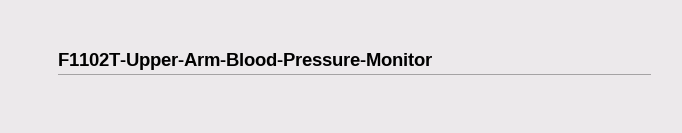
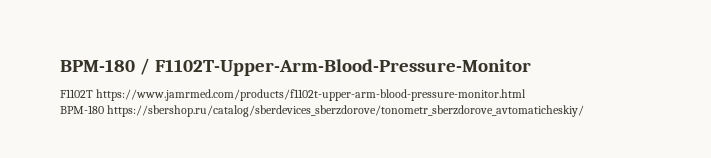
- F1102T-Upper-Arm-Blood-Pressure-Monitor
+ BPM-180 / F1102T-Upper-Arm-Blood-Pressure-Monitor
+ F1102T https://www.jamrmed.com/products/f1102t-upper-arm-blood-pressure-monitor.html
+ BPM-180 https://sbershop.ru/catalog/sberdevices_sberzdorove/tonometr_sberzdorove_avtomaticheskiy/

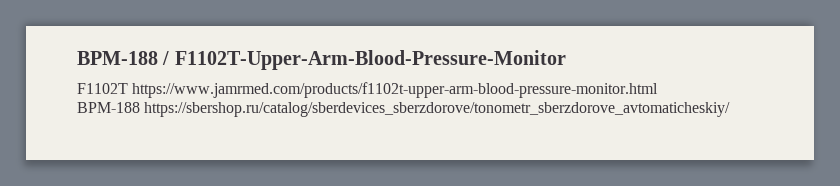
- BPM-180 / F1102T-Upper-Arm-Blood-Pressure-Monitor
+ BPM-188 / F1102T-Upper-Arm-Blood-Pressure-Monitor
- BPM-180 https://sbershop.ru/catalog/sberdevices_sberzdorove/tonometr_sberzdorove_avtomaticheskiy/
+ BPM-188 https://sbershop.ru/catalog/sberdevices_sberzdorove/tonometr_sberzdorove_avtomaticheskiy/

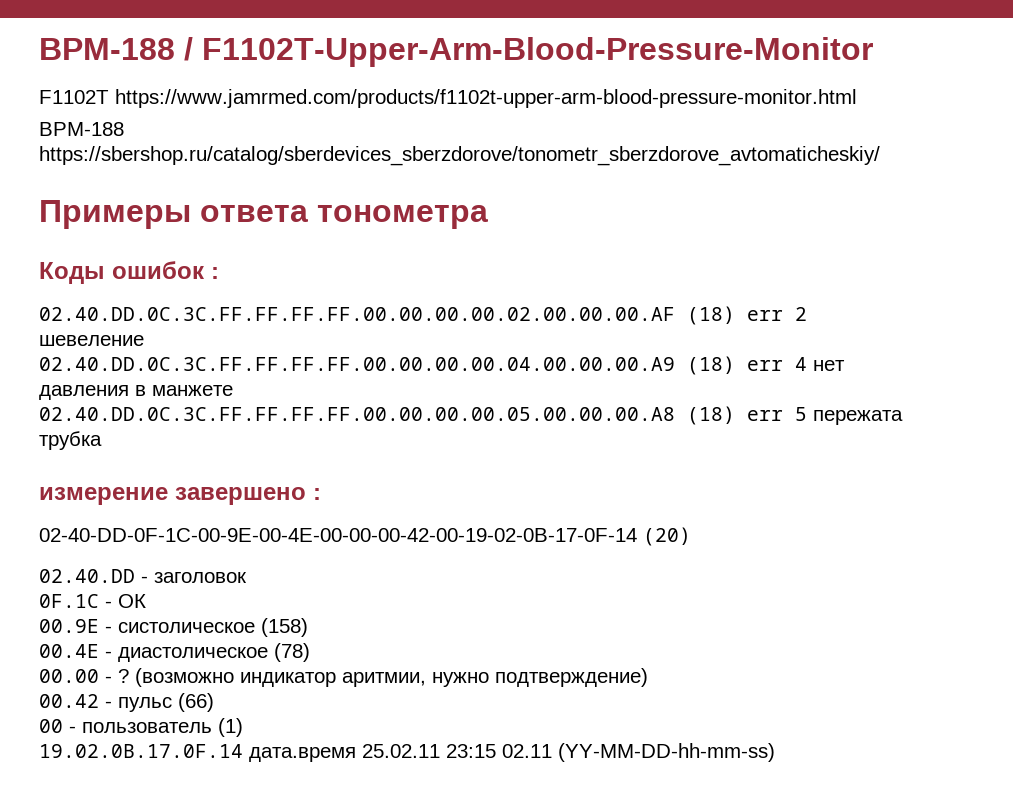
+ Примеры ответа тонометра
+ Коды ошибок :
+ 02.40.DD.0C.3C.FF.FF.FF.FF.00.00.00.00.02.00.00.00.AF (18) err 2 шевеление
+ 02.40.DD.0C.3C.FF.FF.FF.FF.00.00.00.00.04.00.00.00.A9 (18) err 4 нет давления в манжете
+ 02.40.DD.0C.3C.FF.FF.FF.FF.00.00.00.00.05.00.00.00.A8 (18) err 5 пережата трубка
+ измерение завершено :
+ 02-40-DD-0F-1C-00-9E-00-4E-00-00-00-42-00-19-02-0B-17-0F-14 (20)
+ 02.40.DD - заголовок
+ 0F.1C - ОК
+ 00.9E - систолическое (158)
+ 00.4E - диастолическое (78)
+ 00.00 - ? (возможно индикатор аритмии, нужно подтверждение)
+ 00.42 - пульс (66)
+ 00 - пользователь (1)
+ 19.02.0B.17.0F.14 дата.время 25.02.11 23:15 02.11 (YY-MM-DD-hh-mm-ss)

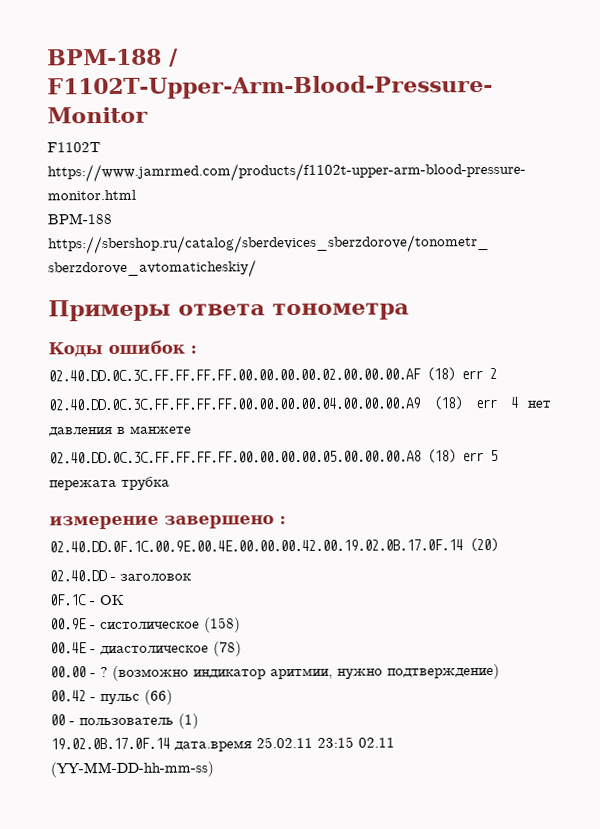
- 02.40.DD.0C.3C.FF.FF.FF.FF.00.00.00.00.02.00.00.00.AF (18) err 2 шевеление
+ 02.40.DD.0C.3C.FF.FF.FF.FF.00.00.00.00.02.00.00.00.AF (18) err 2
- 02-40-DD-0F-1C-00-9E-00-4E-00-00-00-42-00-19-02-0B-17-0F-14 (20)
+ 02.40.DD.0F.1C.00.9E.00.4E.00.00.00.42.00.19.02.0B.17.0F.14 (20)

